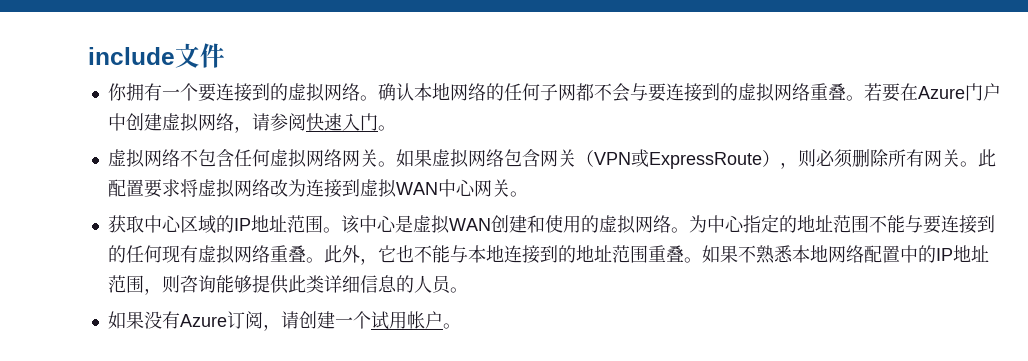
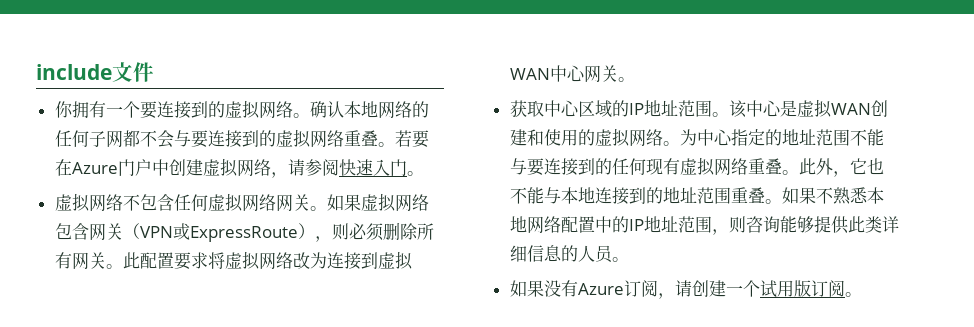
- 如果没有Azure订阅，请创建一个试用帐户。
+ 如果没有Azure订阅，请创建一个试用版订阅。

